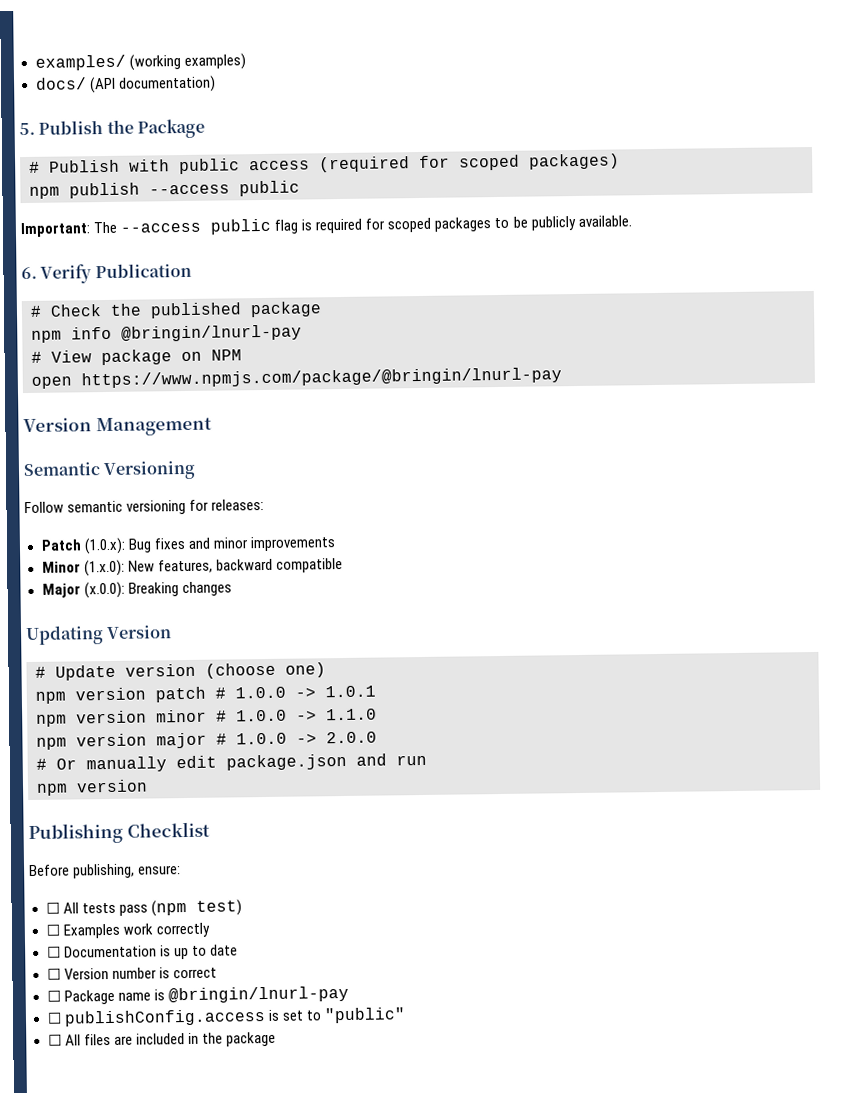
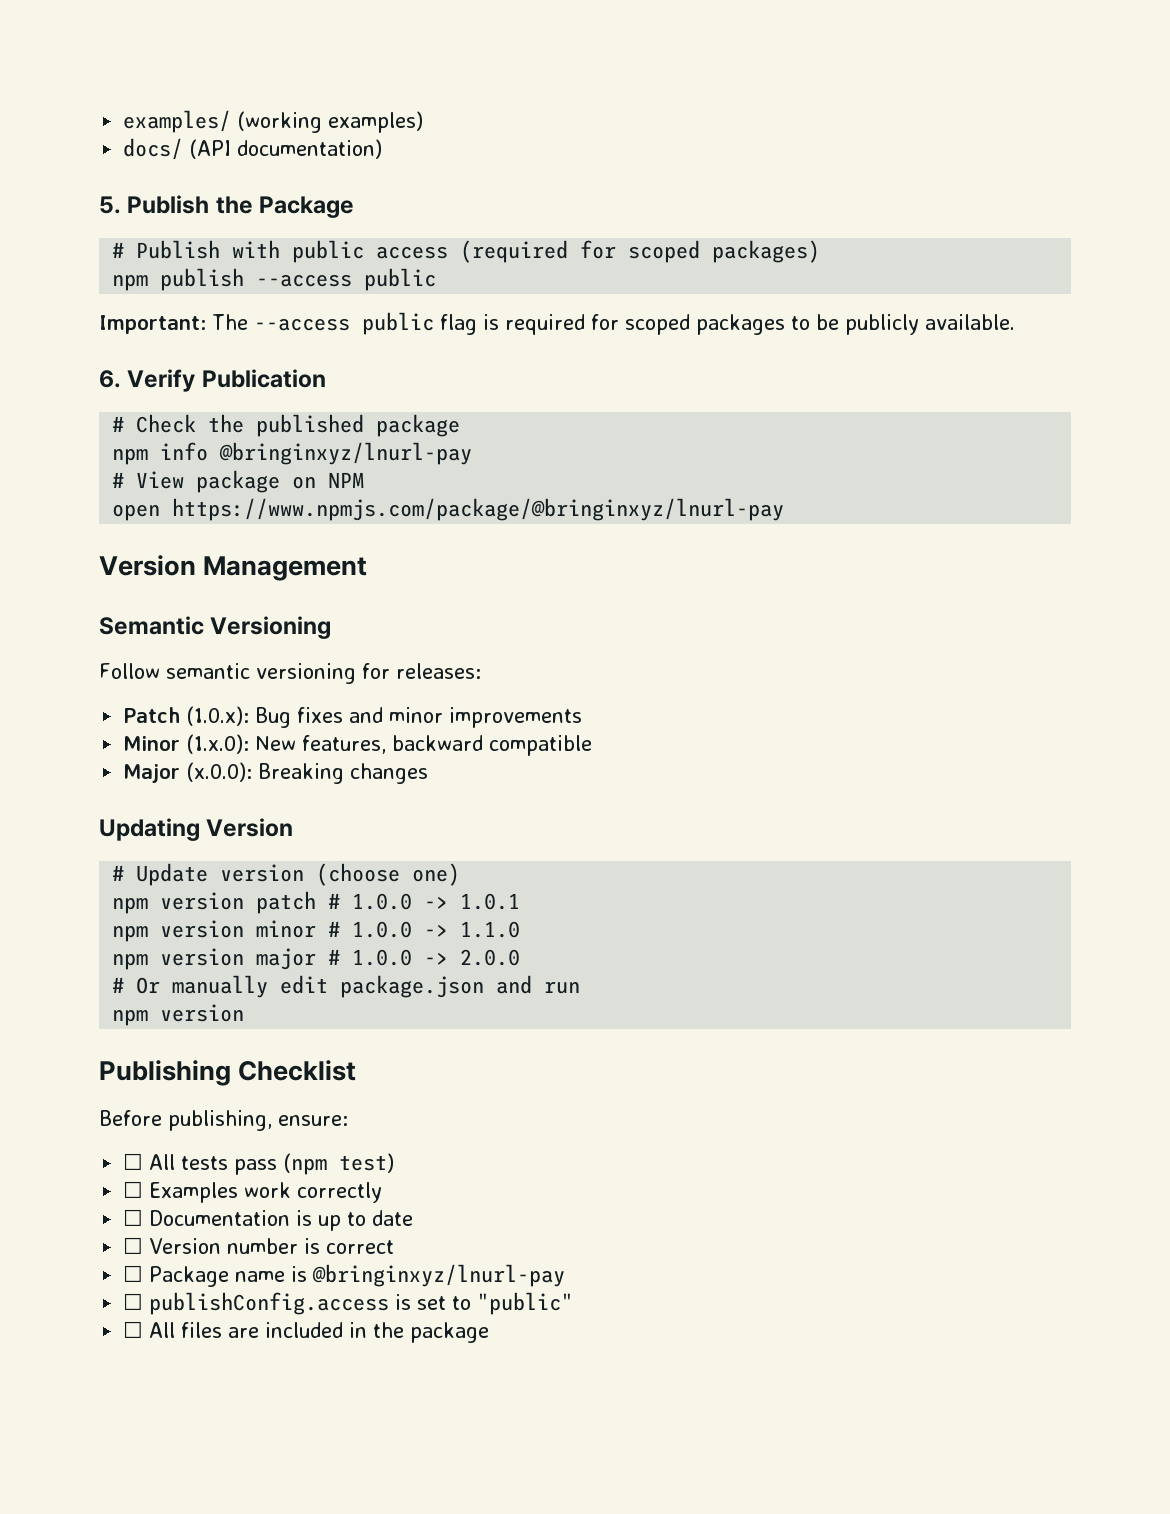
- npm info @bringin/lnurl-pay
+ npm info @bringinxyz/lnurl-pay
- open https://www.npmjs.com/package/@bringin/lnurl-pay
+ open https://www.npmjs.com/package/@bringinxyz/lnurl-pay
- ☐ Package name is @bringin/lnurl-pay
+ ☐ Package name is @bringinxyz/lnurl-pay

